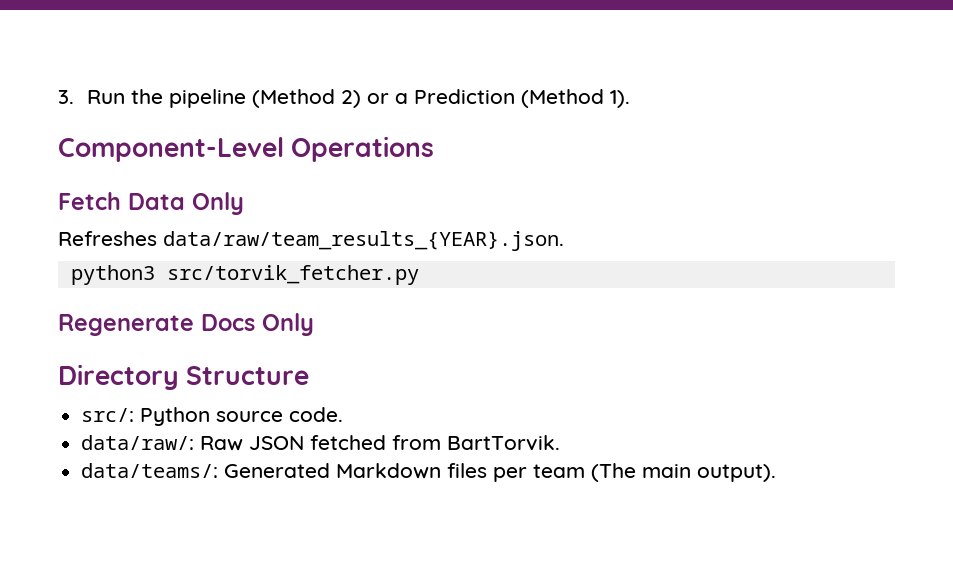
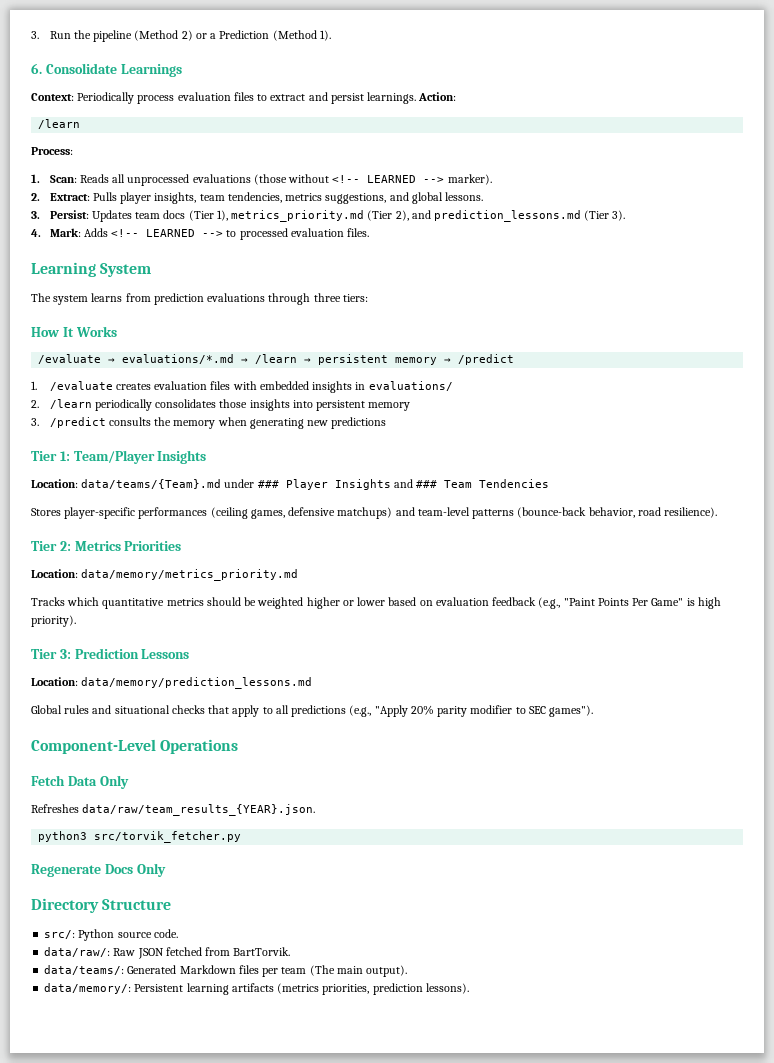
+ 6. Consolidate Learnings
+ Context: Periodically process evaluation files to extract and persist learnings. Action:
+ /learn
+ Process:
+ 1. Scan: Reads all unprocessed evaluations (those without <!-- LEARNED --> marker).
+ 2. Extract: Pulls player insights, team tendencies, metrics suggestions, and global lessons.
+ 3. Persist: Updates team docs (Tier 1), metrics_priority.md (Tier 2), and prediction_lessons.md (Tier 3).
+ 4. Mark: Adds <!-- LEARNED --> to processed evaluation files.
+ Learning System
+ The system learns from prediction evaluations through three tiers:
+ How It Works
+ /evaluate → evaluations/*.md → /learn → persistent memory → /predict
+ 1. /evaluate creates evaluation files with embedded insights in evaluations/
+ 2. /learn periodically consolidates those insights into persistent memory
+ 3. /predict consults the memory when generating new predictions
+ Tier 1: Team/Player Insights
+ Location: data/teams/{Team}.md under ### Player Insights and ### Team Tendencies
+ Stores player-specific performances (ceiling games, defensive matchups) and team-level patterns (bounce-back behavior, road resilience).
+ Tier 2: Metrics Priorities
+ Location: data/memory/metrics_priority.md
+ Tracks which quantitative metrics should be weighted higher or lower based on evaluation feedback (e.g., "Paint Points Per Game" is high priority).
+ Tier 3: Prediction Lessons
+ Location: data/memory/prediction_lessons.md
+ Global rules and situational checks that apply to all predictions (e.g., "Apply 20% parity modifier to SEC games").
+ data/memory/: Persistent learning artifacts (metrics priorities, prediction lessons).

